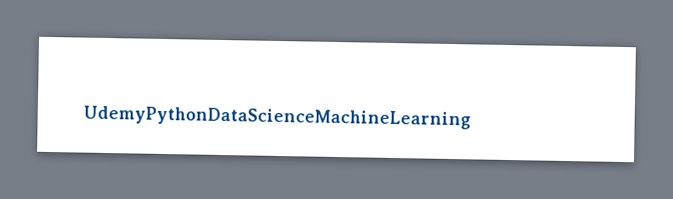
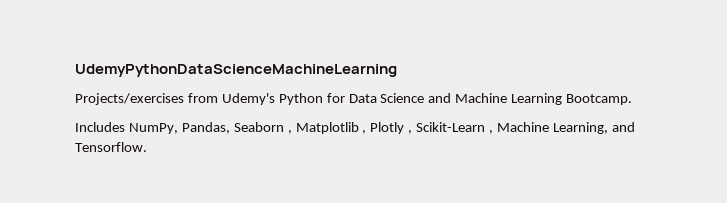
+ Projects/exercises from Udemy's Python for Data Science and Machine Learning Bootcamp.
+ Includes NumPy, Pandas, Seaborn , Matplotlib , Plotly , Scikit-Learn , Machine Learning, and Tensorflow.

